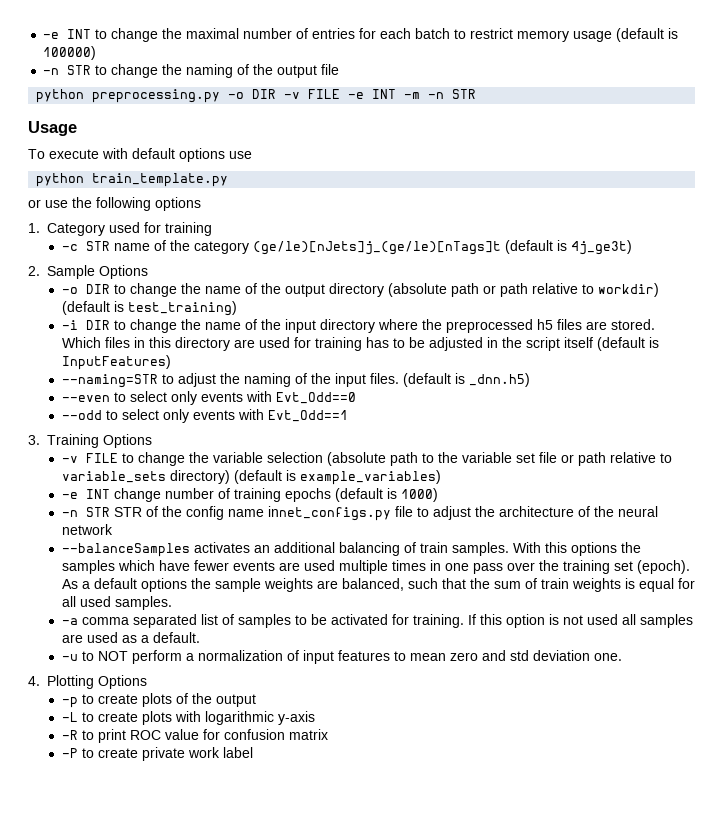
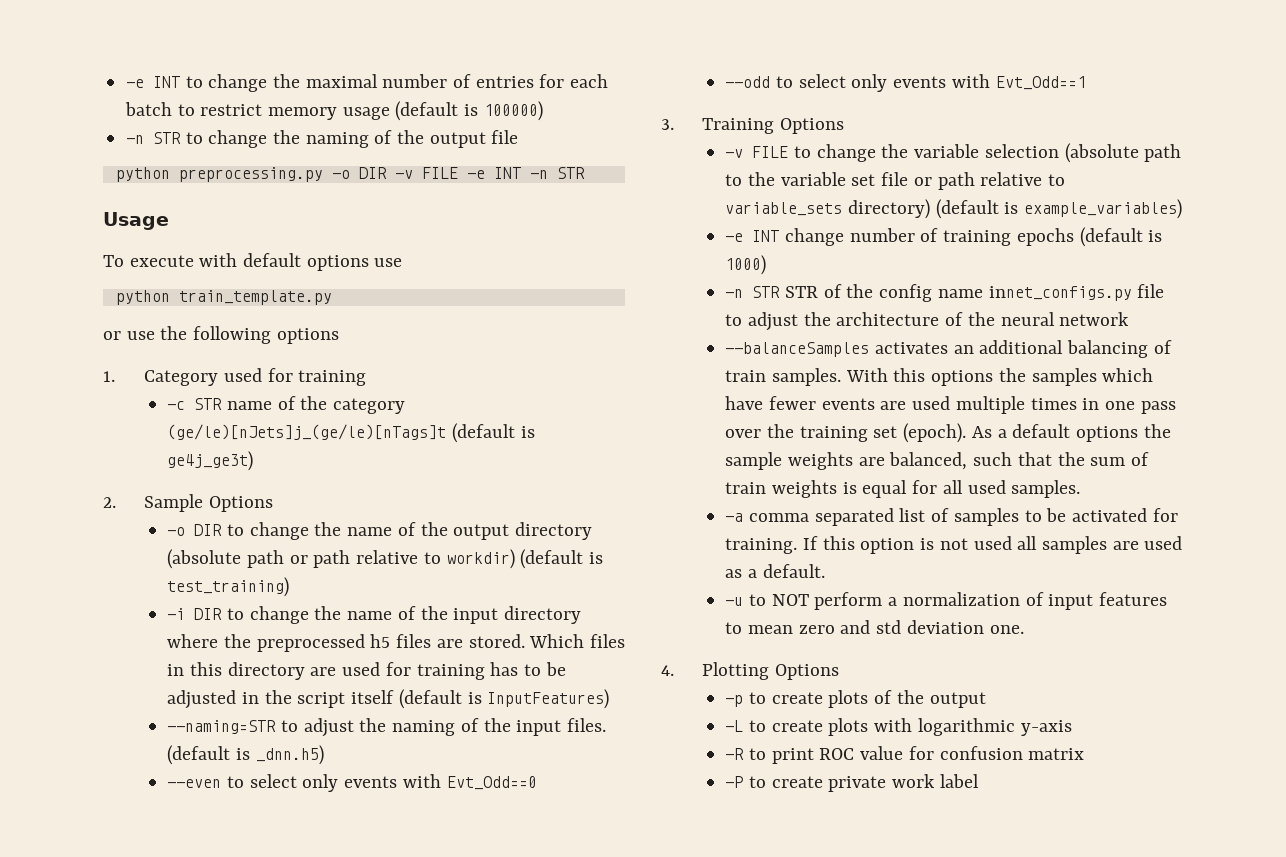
- python preprocessing.py -o DIR -v FILE -e INT -m -n STR
+ python preprocessing.py -o DIR -v FILE -e INT -n STR
- -c STR name of the category (ge/le)[nJets]j_(ge/le)[nTags]t (default is 4j_ge3t)
+ -c STR name of the category (ge/le)[nJets]j_(ge/le)[nTags]t (default is ge4j_ge3t)

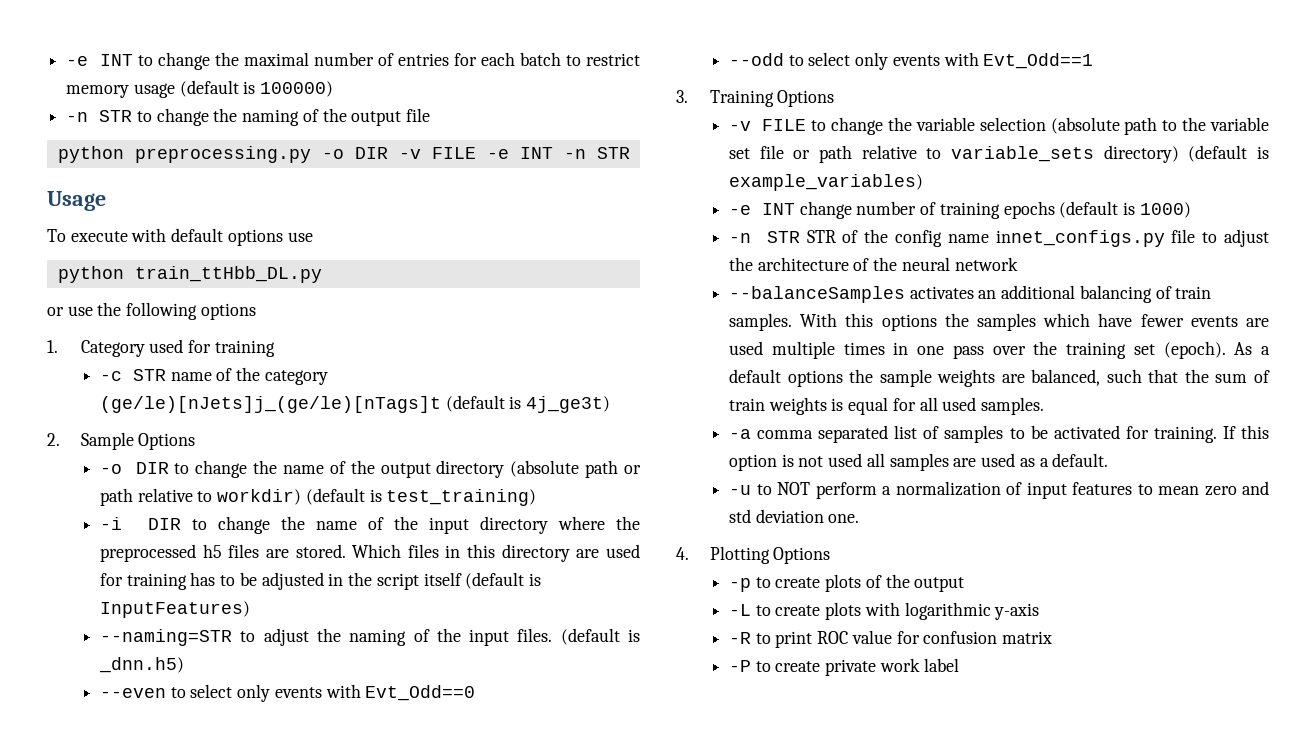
- python train_template.py
+ python train_ttHbb_DL.py
- -c STR name of the category (ge/le)[nJets]j_(ge/le)[nTags]t (default is ge4j_ge3t)
+ -c STR name of the category (ge/le)[nJets]j_(ge/le)[nTags]t (default is 4j_ge3t)

